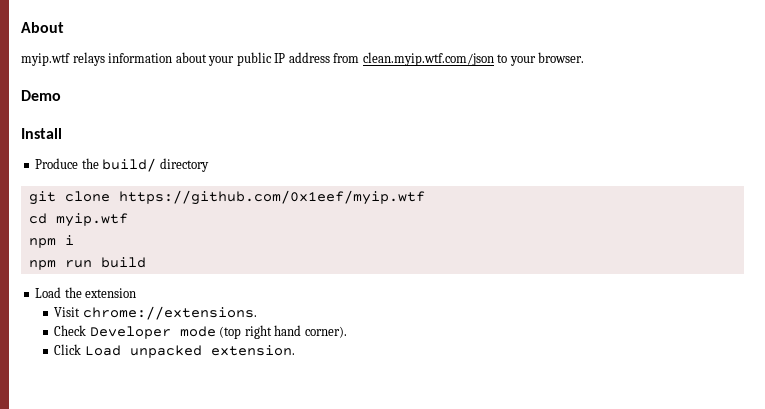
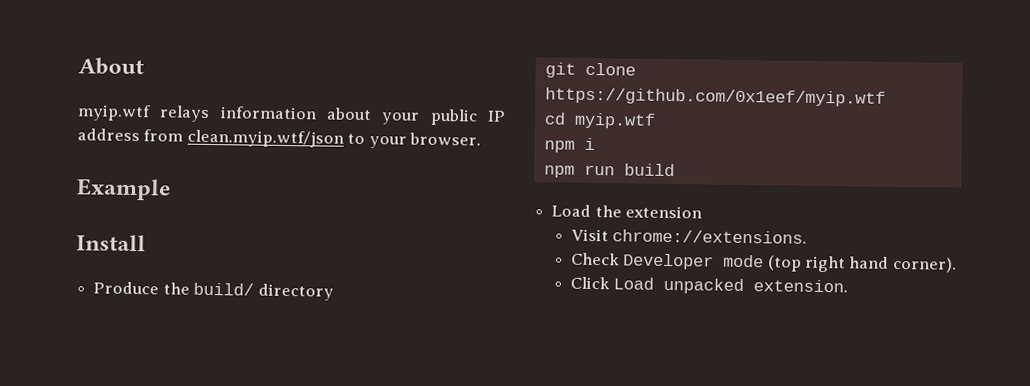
- myip.wtf relays information about your public IP address from clean.myip.wtf.com/json to your browser.
+ myip.wtf relays information about your public IP address from clean.myip.wtf/json to your browser.
- Demo
+ Example

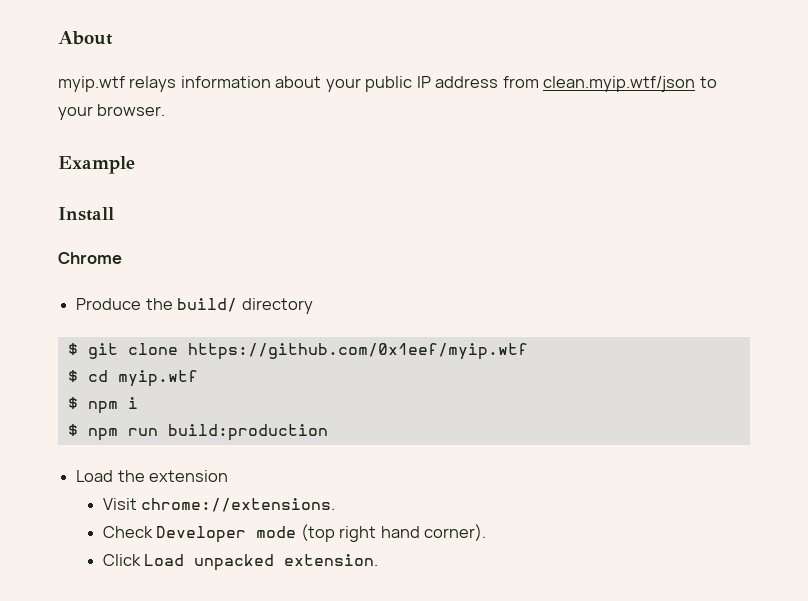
+ Chrome
- git clone https://github.com/0x1eef/myip.wtf
+ $ git clone https://github.com/0x1eef/myip.wtf
- cd myip.wtf
+ $ cd myip.wtf
- npm i
+ $ npm i
- npm run build
+ $ npm run build:production

